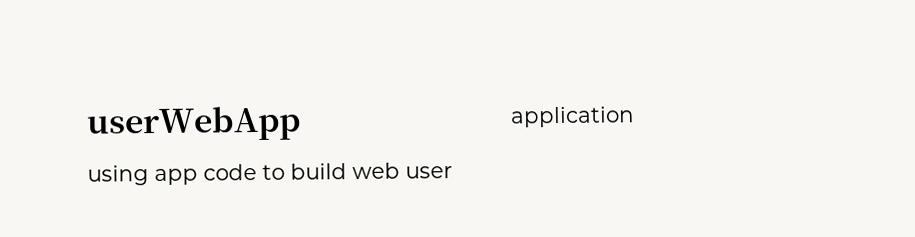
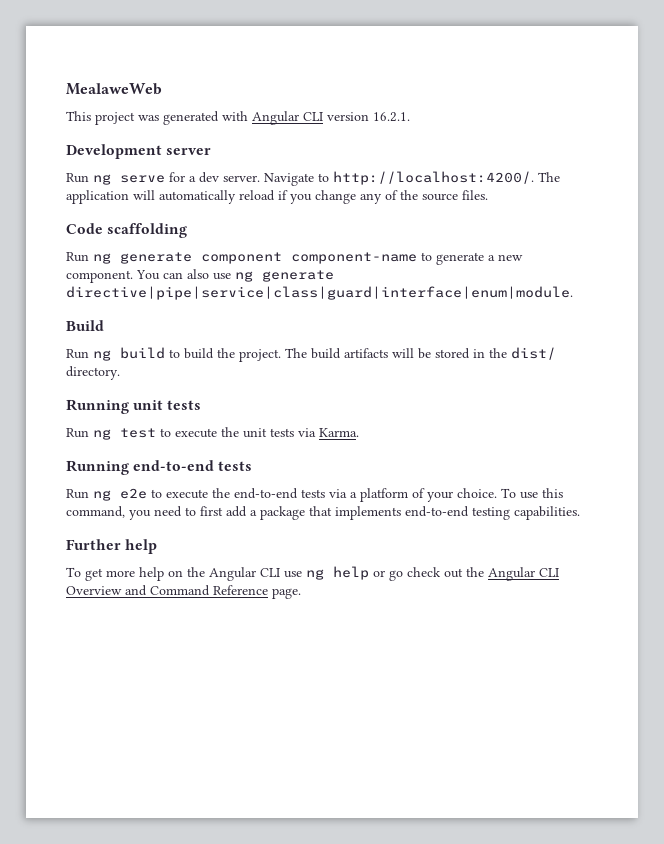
- userWebApp
- using app code to build web user application
+ MealaweWeb
+ This project was generated with Angular CLI version 16.2.1.
+ Development server
+ Run ng serve for a dev server. Navigate to http://localhost:4200/. The application will automatically reload if you change any of the source files.
+ Code scaffolding
+ Run ng generate component component-name to generate a new component. You can also use ng generate directive|pipe|service|class|guard|interface|enum|module.
+ Build
+ Run ng build to build the project. The build artifacts will be stored in the dist/ directory.
+ Running unit tests
+ Run ng test to execute the unit tests via Karma.
+ Running end-to-end tests
+ Run ng e2e to execute the end-to-end tests via a platform of your choice. To use this command, you need to first add a package that implements end-to-end testing capabilities.
+ Further help
+ To get more help on the Angular CLI use ng help or go check out the Angular CLI Overview and Command Reference page.

